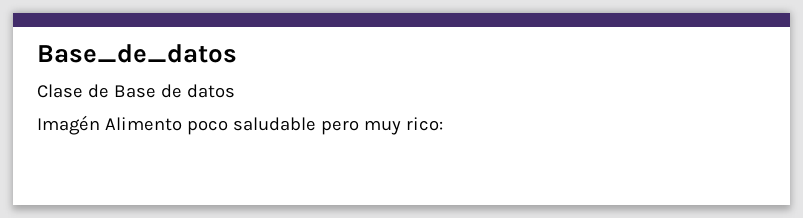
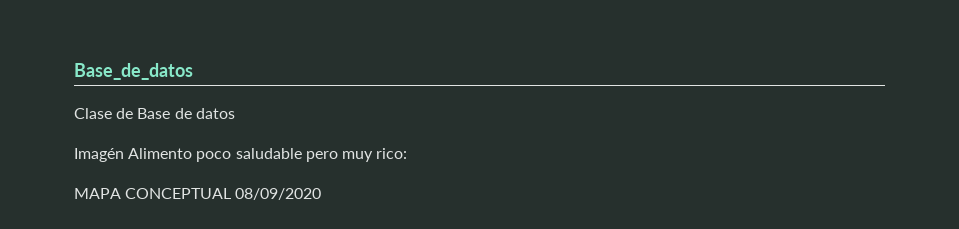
+ MAPA CONCEPTUAL 08/09/2020

